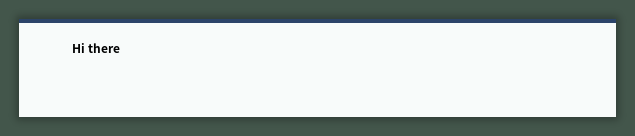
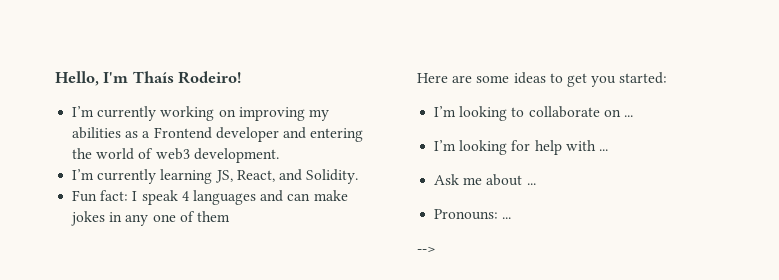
- Hi there
+ Hello, I'm Thaís Rodeiro!
+ I’m currently working on improving my abilities as a Frontend developer and entering the world of web3 development.
+ I’m currently learning JS, React, and Solidity.
+ Fun fact: I speak 4 languages and can make jokes in any one of them
+ Here are some ideas to get you started:
+ I’m looking to collaborate on ...
+ I’m looking for help with ...
+ Ask me about ...
+ Pronouns: ...
+ -->

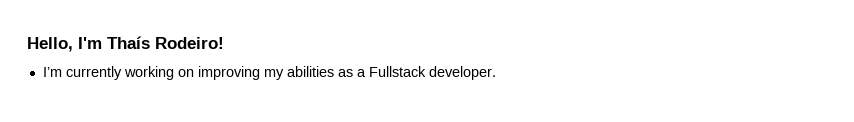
- I’m currently working on improving my abilities as a Frontend developer and entering the world of web3 development.
- I’m currently learning JS, React, and Solidity.
- Fun fact: I speak 4 languages and can make jokes in any one of them
- Here are some ideas to get you started:
- I’m looking to collaborate on ...
- I’m looking for help with ...
- Ask me about ...
- Pronouns: ...
- -->
+ I’m currently working on improving my abilities as a Fullstack developer.

